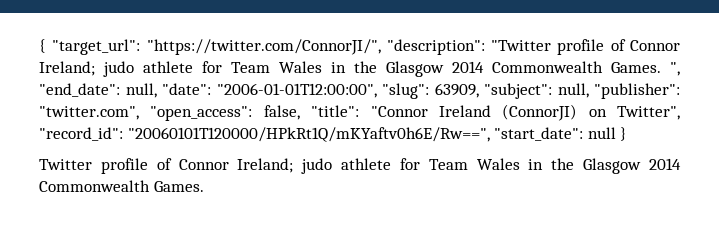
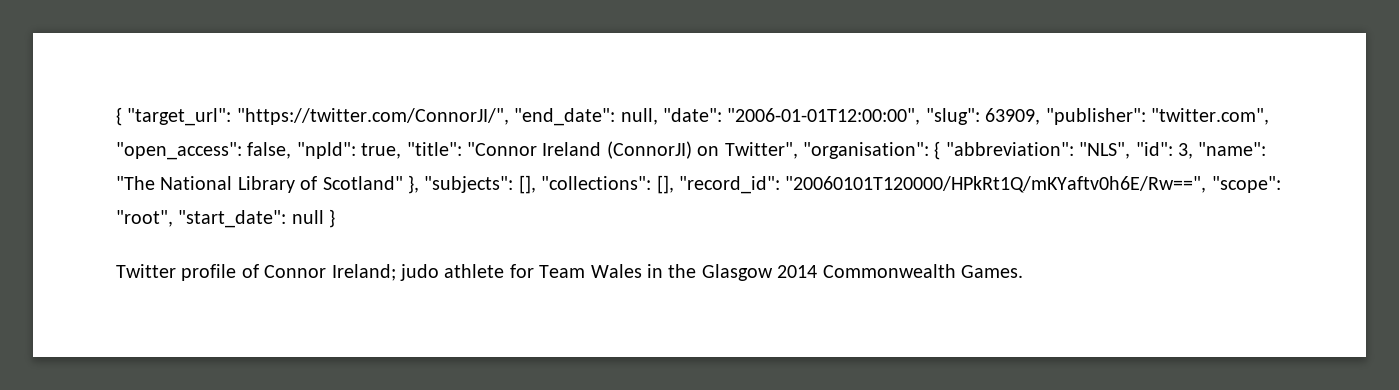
- { "target_url": "https://twitter.com/ConnorJI/", "description": "Twitter profile of Connor Ireland; judo athlete for Team Wales in the Glasgow 2014 Commonwealth Games. ", "end_date": null, "date": "2006-01-01T12:00:00", "slug": 63909, "subject": null, "publisher": "twitter.com", "open_access": false, "title": "Connor Ireland (ConnorJI) on Twitter", "record_id": "20060101T120000/HPkRt1Q/mKYaftv0h6E/Rw==", "start_date": null }
+ { "target_url": "https://twitter.com/ConnorJI/", "end_date": null, "date": "2006-01-01T12:00:00", "slug": 63909, "publisher": "twitter.com", "open_access": false, "npld": true, "title": "Connor Ireland (ConnorJI) on Twitter", "organisation": { "abbreviation": "NLS", "id": 3, "name": "The National Library of Scotland" }, "subjects": [], "collections": [], "record_id": "20060101T120000/HPkRt1Q/mKYaftv0h6E/Rw==", "scope": "root", "start_date": null }

